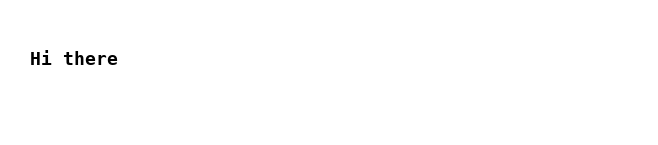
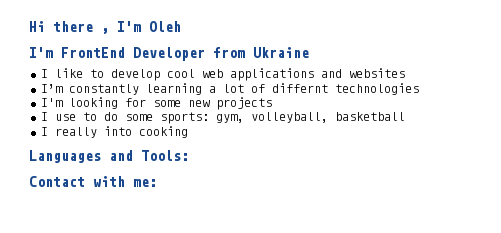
- Hi there
+ Hi there , I'm Oleh
+ I'm FrontEnd Developer from Ukraine
+ I like to develop cool web applications and websites
+ I’m constantly learning a lot of differnt technologies
+ I'm looking for some new projects
+ I use to do some sports: gym, volleyball, basketball
+ I really into cooking
+ Languages and Tools:
+ Contact with me:

